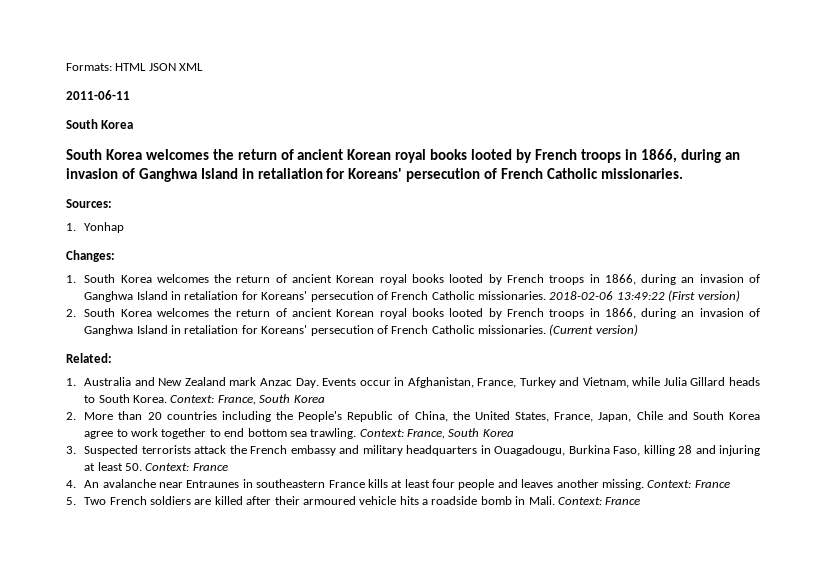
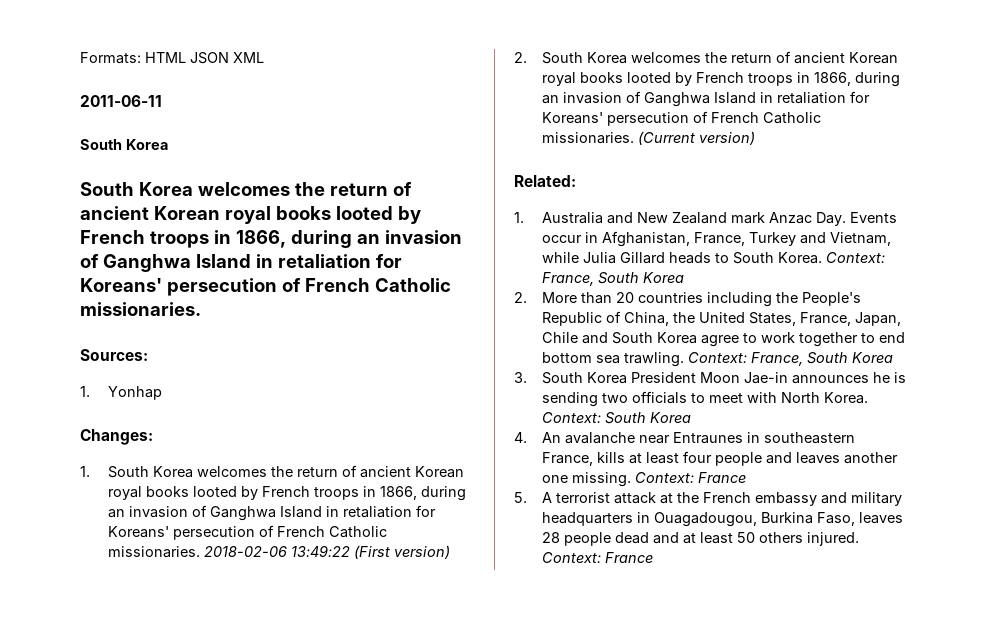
- 3. Suspected terrorists attack the French embassy and military headquarters in Ouagadougu, Burkina Faso, killing 28 and injuring at least 50. Context: France
+ 3. South Korea President Moon Jae-in announces he is sending two officials to meet with North Korea. Context: South Korea
- 4. An avalanche near Entraunes in southeastern France kills at least four people and leaves another missing.
+ 4. An avalanche near Entraunes in southeastern France, kills at least four people and leaves another one missing.
- 5. Two French soldiers are killed after their armoured vehicle hits a roadside bomb in Mali.
+ 5. A terrorist attack at the French embassy and military headquarters in Ouagadougou, Burkina Faso, leaves 28 people dead and at least 50 others injured.

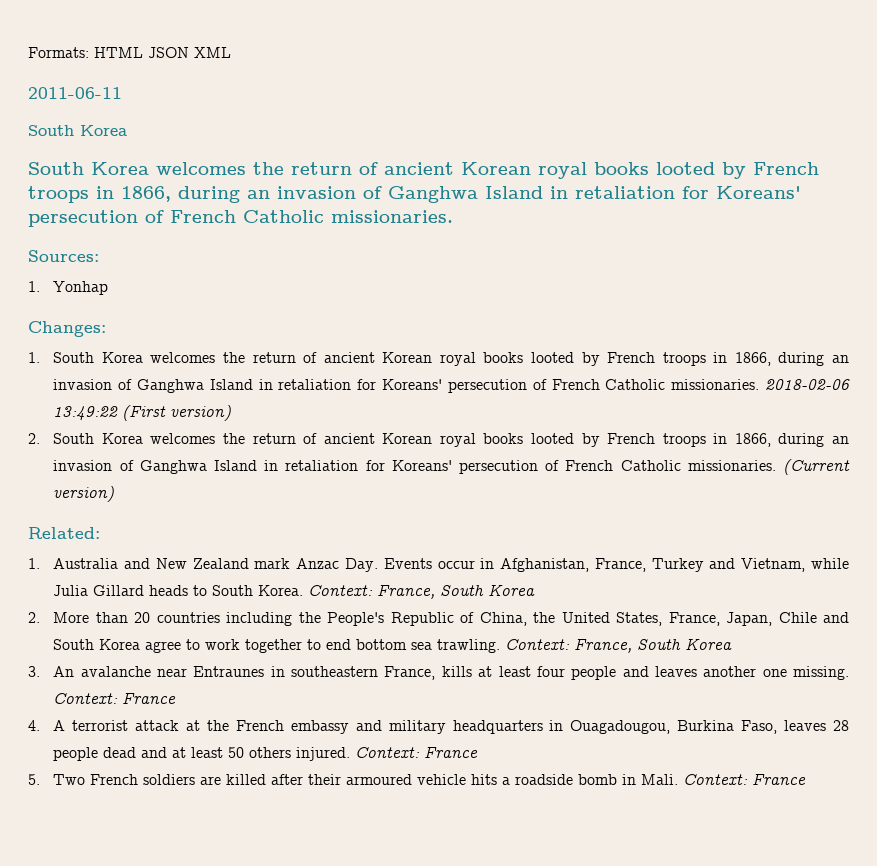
- 3. South Korea President Moon Jae-in announces he is sending two officials to meet with North Korea. Context: South Korea
- 4. An avalanche near Entraunes in southeastern France, kills at least four people and leaves another one missing.
+ 3. An avalanche near Entraunes in southeastern France, kills at least four people and leaves another one missing.
- 5. A terrorist attack at the French embassy and military headquarters in Ouagadougou, Burkina Faso, leaves 28 people dead and at least 50 others injured.
+ 4. A terrorist attack at the French embassy and military headquarters in Ouagadougou, Burkina Faso, leaves 28 people dead and at least 50 others injured.
+ 5. Two French soldiers are killed after their armoured vehicle hits a roadside bomb in Mali. Context: France

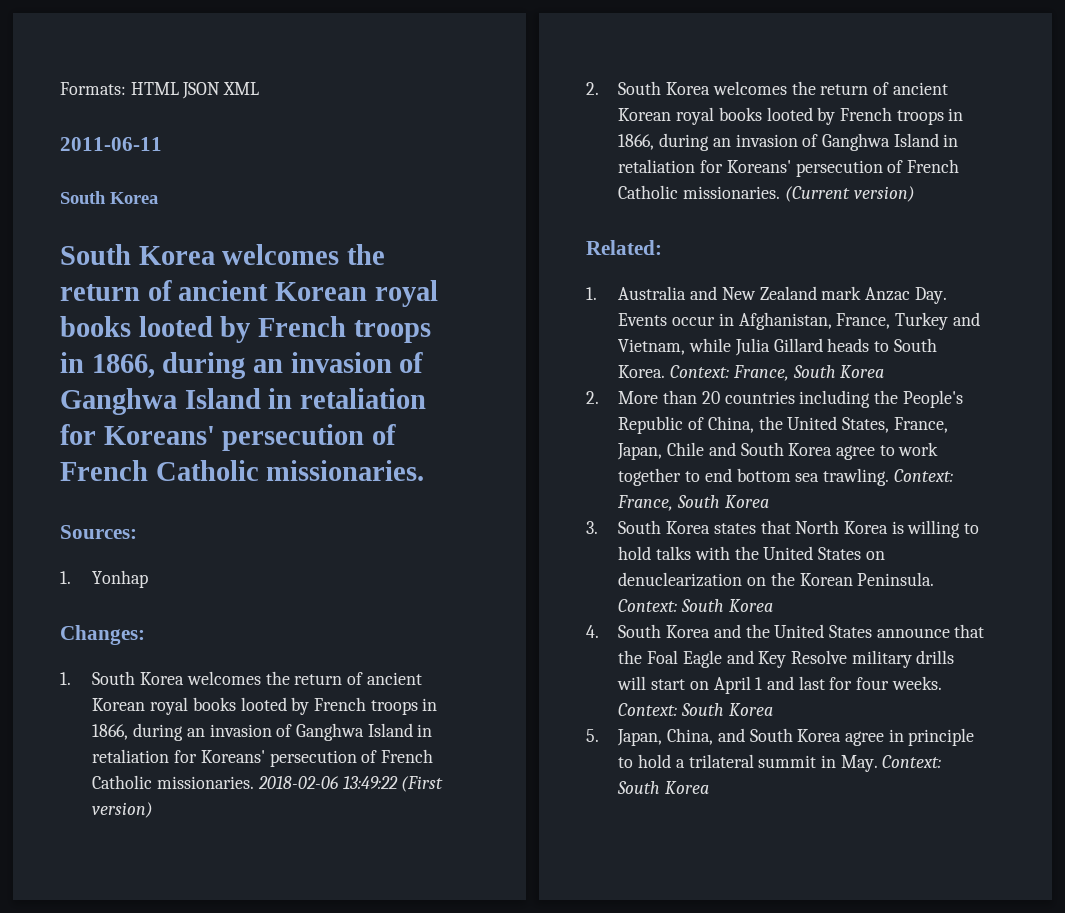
- 3. An avalanche near Entraunes in southeastern France, kills at least four people and leaves another one missing. Context: France
- 4. A terrorist attack at the French embassy and military headquarters in Ouagadougou, Burkina Faso, leaves 28 people dead and at least 50 others injured. Context: France
- 5. Two French soldiers are killed after their armoured vehicle hits a roadside bomb in Mali. Context: France
+ 3. South Korea states that North Korea is willing to hold talks with the United States on denuclearization on the Korean Peninsula. Context: South Korea
+ 4. South Korea and the United States announce that the Foal Eagle and Key Resolve military drills will start on April 1 and last for four weeks. Context: South Korea
+ 5. Japan, China, and South Korea agree in principle to hold a trilateral summit in May. Context: South Korea

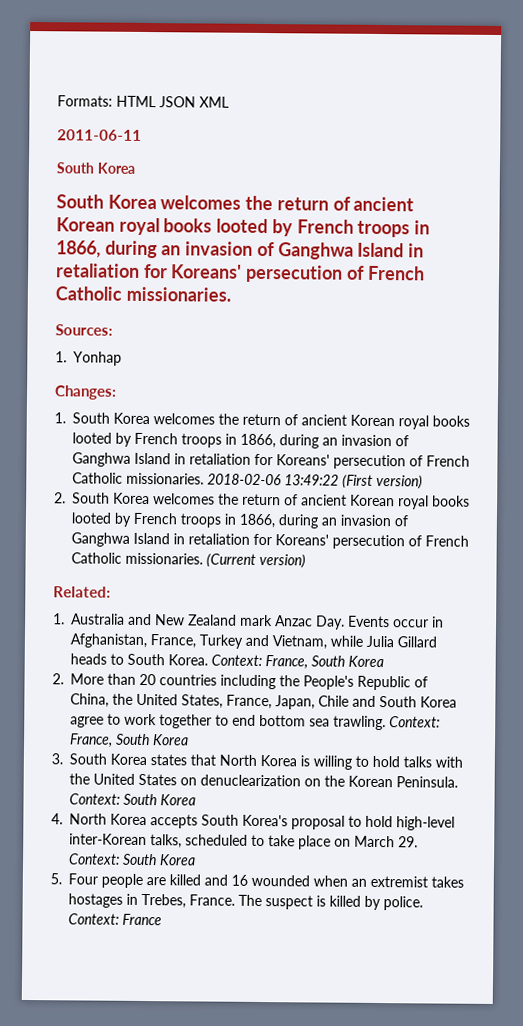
- 4. South Korea and the United States announce that the Foal Eagle and Key Resolve military drills will start on April 1 and last for four weeks. Context: South Korea
- 5. Japan, China, and South Korea agree in principle to hold a trilateral summit in May. Context: South Korea
+ 4. North Korea accepts South Korea's proposal to hold high-level inter-Korean talks, scheduled to take place on March 29. Context: South Korea
+ 5. Four people are killed and 16 wounded when an extremist takes hostages in Trebes, France. The suspect is killed by police. Context: France

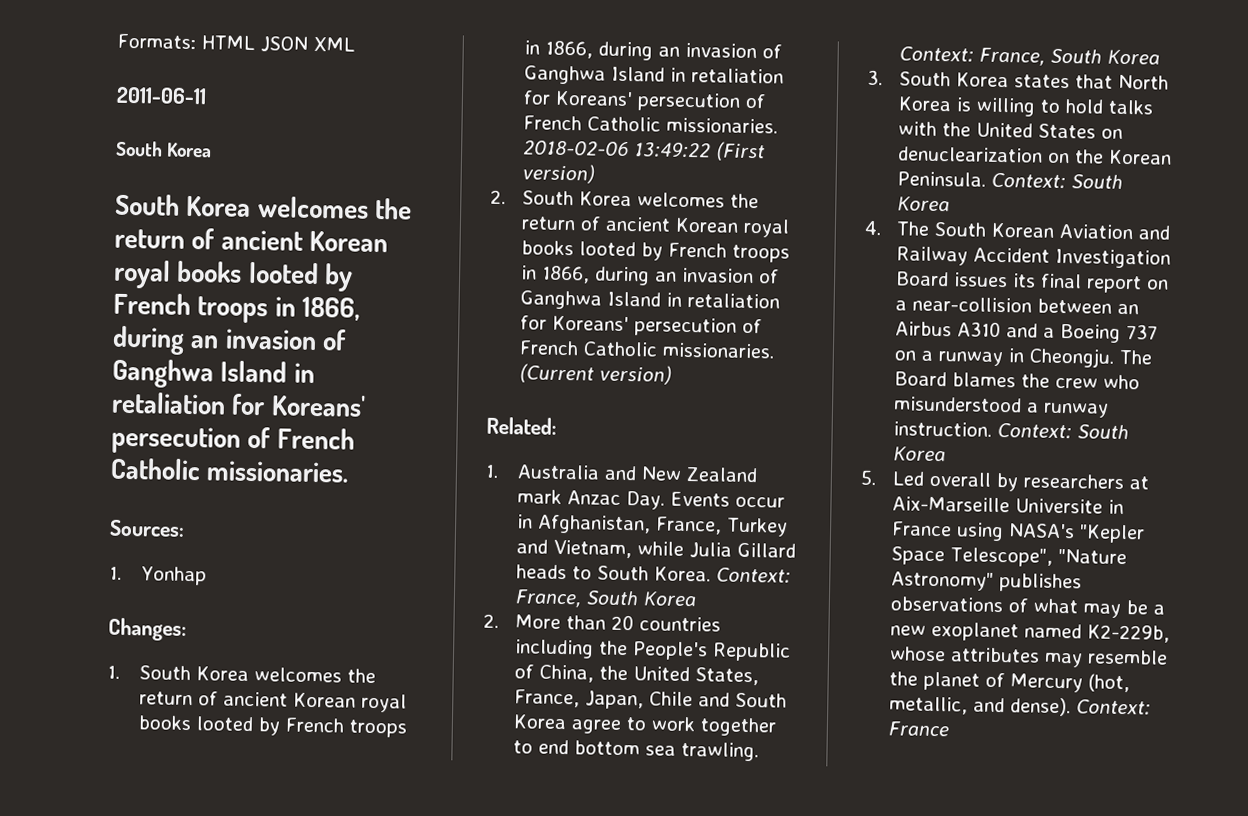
- 4. North Korea accepts South Korea's proposal to hold high-level inter-Korean talks, scheduled to take place on March 29. Context: South Korea
- 5. Four people are killed and 16 wounded when an extremist takes hostages in Trebes, France. The suspect is killed by police.
+ 4. The South Korean Aviation and Railway Accident Investigation Board issues its final report on a near-collision between an Airbus A310 and a Boeing 737 on a runway in Cheongju. The Board blames the crew who misunderstood a runway instruction. Context: South Korea
+ 5. Led overall by researchers at Aix-Marseille Universite in France using NASA's "Kepler Space Telescope", "Nature Astronomy" publishes observations of what may be a new exoplanet named K2-229b, whose attributes may resemble the planet of Mercury (hot, metallic, and dense).

